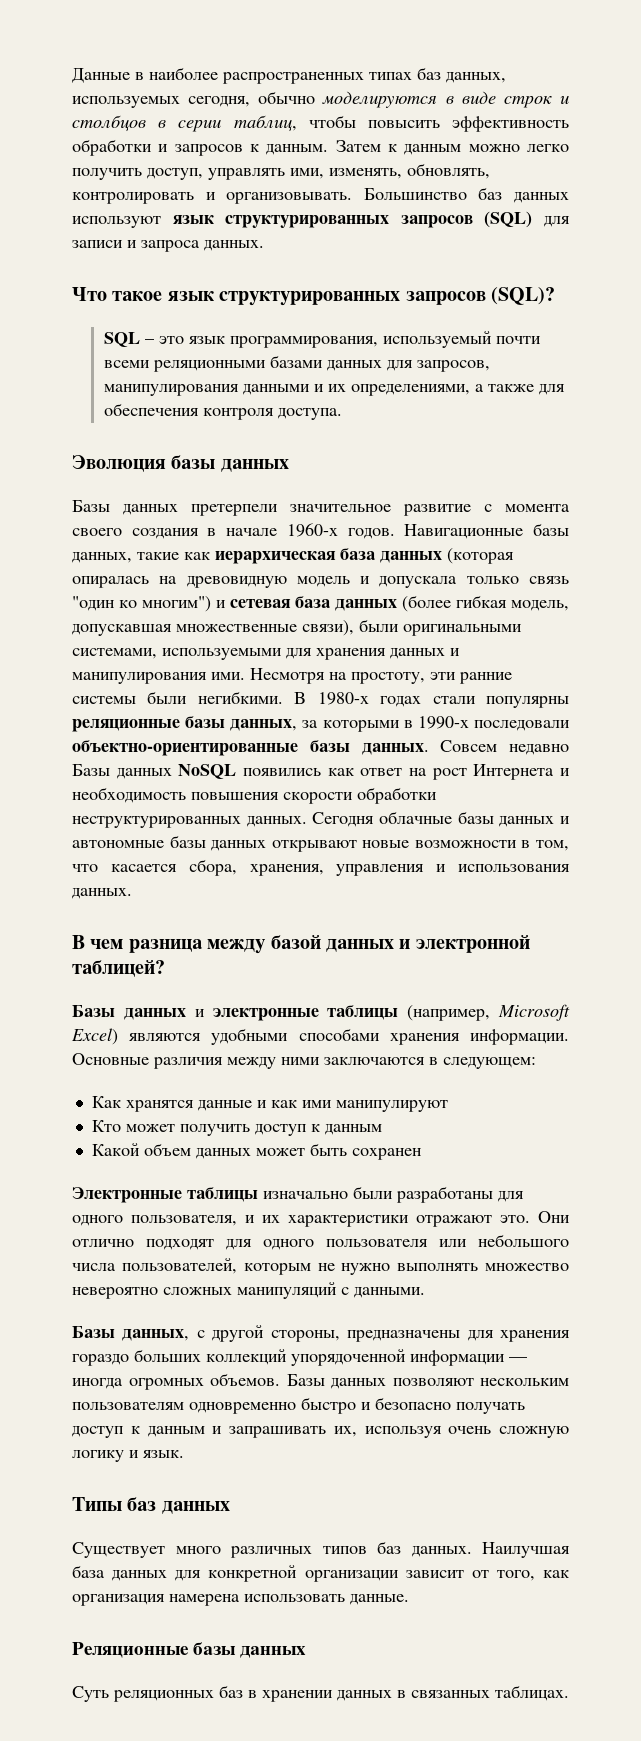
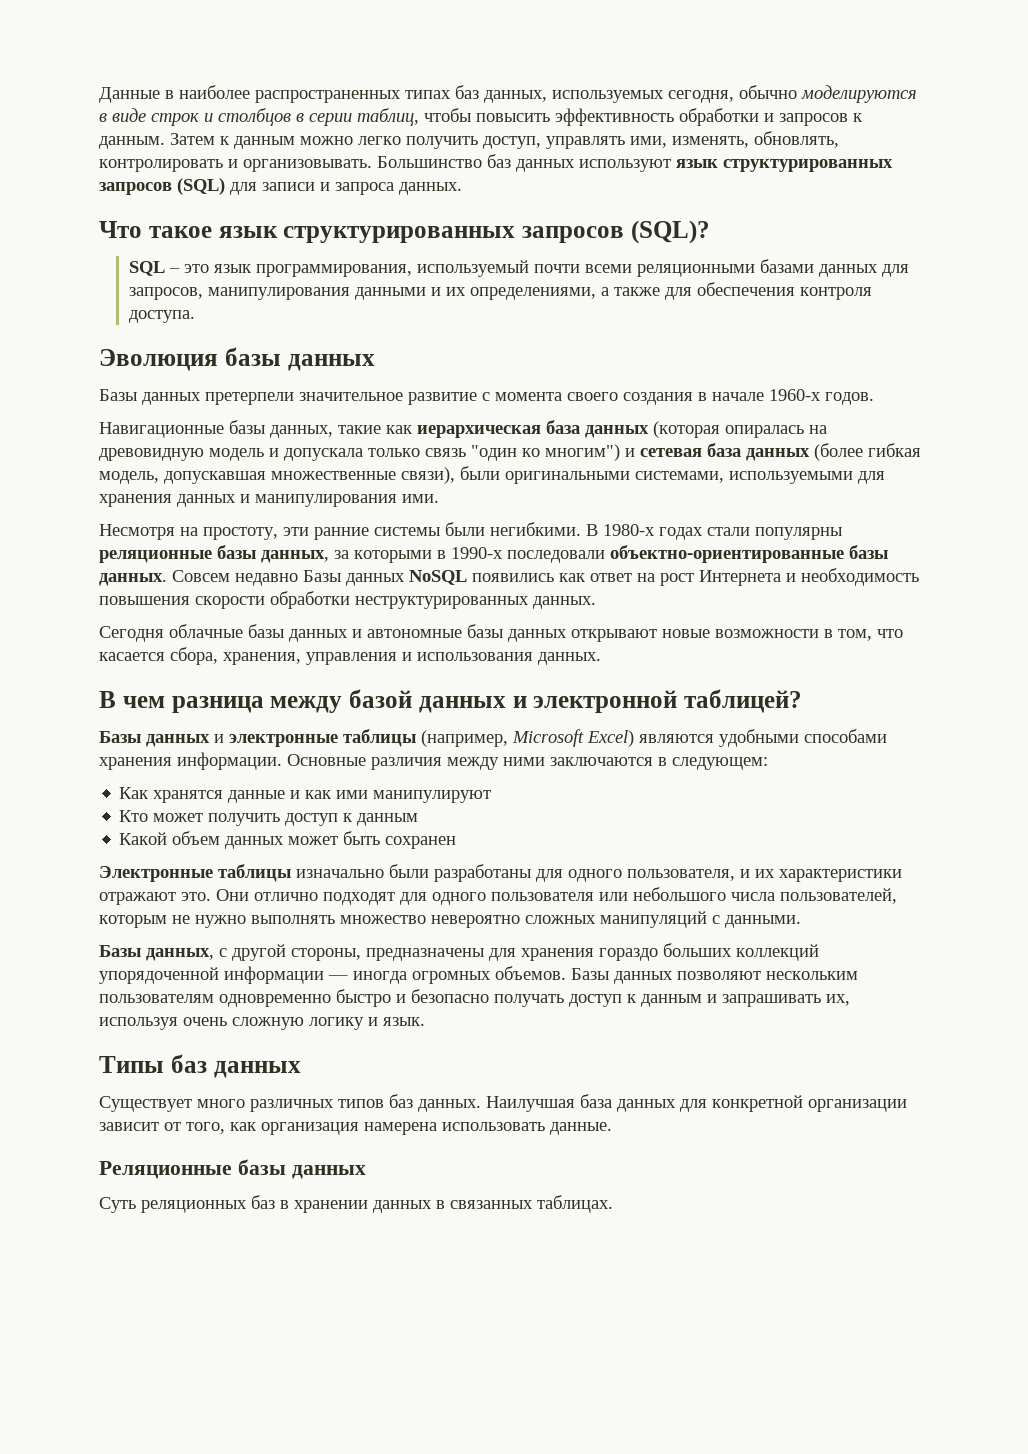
- Базы данных претерпели значительное развитие с момента своего создания в начале 1960-х годов. Навигационные базы данных, такие как иерархическая база данных (которая опиралась на древовидную модель и допускала только связь "один ко многим") и сетевая база данных (более гибкая модель, допускавшая множественные связи), были оригинальными системами, используемыми для хранения данных и манипулирования ими. Несмотря на простоту, эти ранние системы были негибкими.
+ Базы данных претерпели значительное развитие с момента своего создания в начале 1960-х годов.
+ Навигационные базы данных, такие как иерархическая база данных (которая опиралась на древовидную модель и допускала только связь "один ко многим") и сетевая база данных (более гибкая модель, допускавшая множественные связи), были оригинальными системами, используемыми для хранения данных и манипулирования ими.
+ Несмотря на простоту, эти ранние системы были негибкими.
- Совсем недавно Базы данных NoSQL появились как ответ на рост Интернета и необходимость повышения скорости обработки неструктурированных данных. Сегодня облачные базы данных и автономные базы данных открывают новые возможности в том, что касается сбора, хранения, управления и использования данных.
+ Совсем недавно Базы данных NoSQL появились как ответ на рост Интернета и необходимость повышения скорости обработки неструктурированных данных.
+ Сегодня облачные базы данных и автономные базы данных открывают новые возможности в том, что касается сбора, хранения, управления и использования данных.

